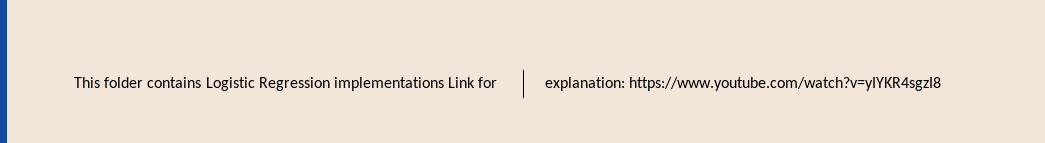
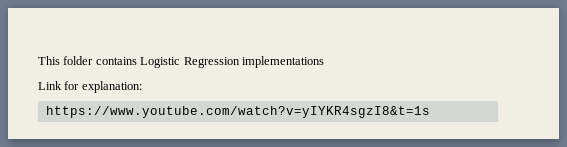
- This folder contains Logistic Regression implementations Link for explanation: https://www.youtube.com/watch?v=yIYKR4sgzI8
+ This folder contains Logistic Regression implementations
+ Link for explanation:
+ https://www.youtube.com/watch?v=yIYKR4sgzI8&t=1s

